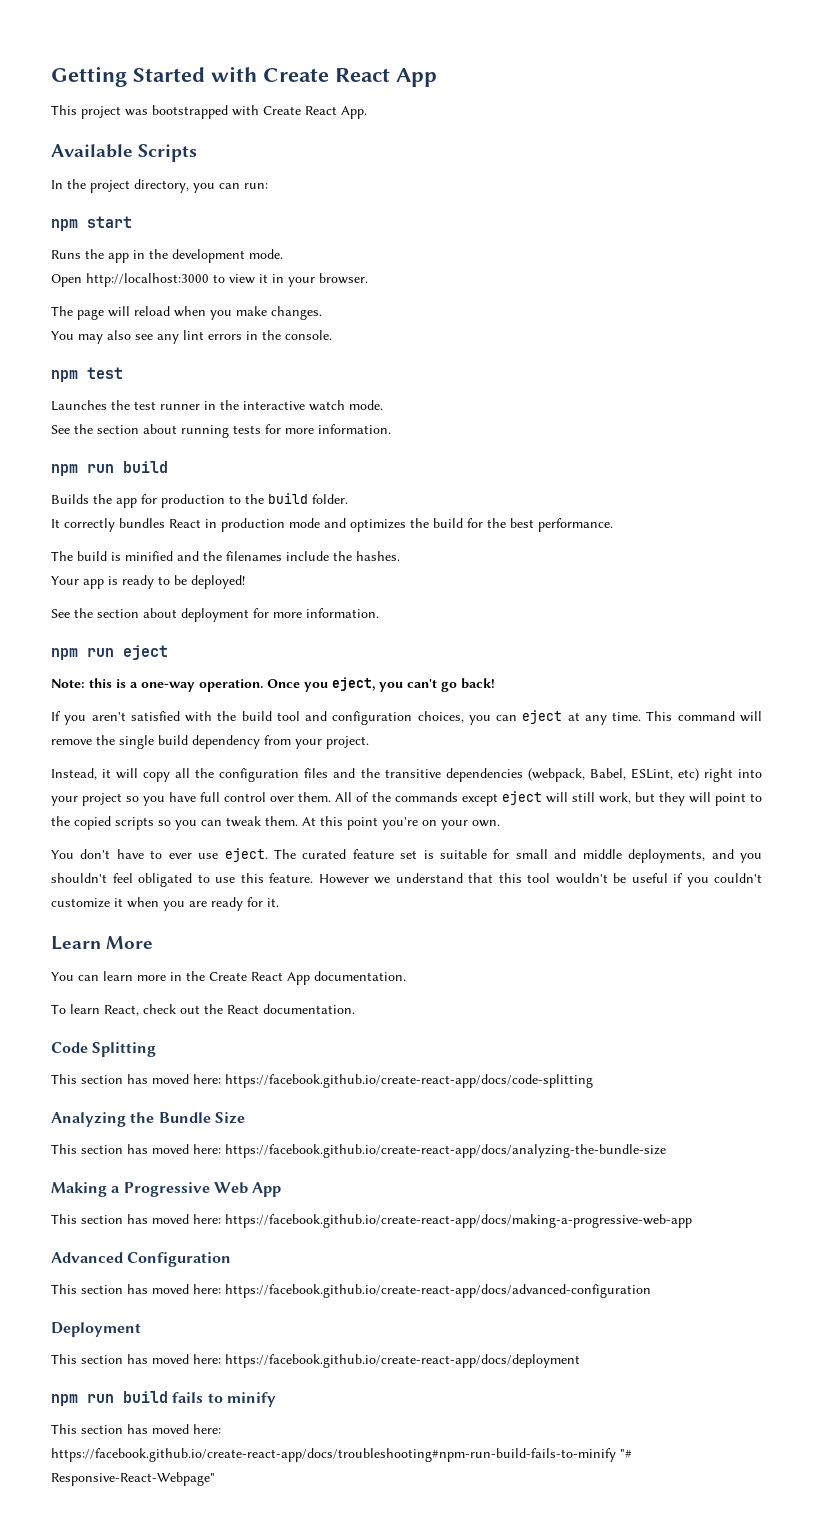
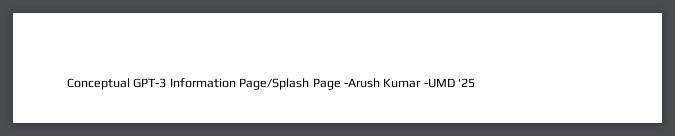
- Getting Started with Create React App
- This project was bootstrapped with Create React App.
- Available Scripts
- In the project directory, you can run:
- npm start
- Runs the app in the development mode.
- Open http://localhost:3000 to view it in your browser.
- The page will reload when you make changes.
- You may also see any lint errors in the console.
- npm test
- Launches the test runner in the interactive watch mode.
- See the section about running tests for more information.
- npm run build
- Builds the app for production to the build folder.
- It correctly bundles React in production mode and optimizes the build for the best performance.
- The build is minified and the filenames include the hashes.
- Your app is ready to be deployed!
- See the section about deployment for more information.
- npm run eject
- Note: this is a one-way operation. Once you eject, you can't go back!
- If you aren't satisfied with the build tool and configuration choices, you can eject at any time. This command will remove the single build dependency from your project.
- Instead, it will copy all the configuration files and the transitive dependencies (webpack, Babel, ESLint, etc) right into your project so you have full control over them. All of the commands except eject will still work, but they will point to the copied scripts so you can tweak them. At this point you're on your own.
- You don't have to ever use eject. The curated feature set is suitable for small and middle deployments, and you shouldn't feel obligated to use this feature. However we understand that this tool wouldn't be useful if you couldn't customize it when you are ready for it.
- Learn More
- You can learn more in the Create React App documentation.
- To learn React, check out the React documentation.
- Code Splitting
- This section has moved here: https://facebook.github.io/create-react-app/docs/code-splitting
- Analyzing the Bundle Size
- This section has moved here: https://facebook.github.io/create-react-app/docs/analyzing-the-bundle-size
- Making a Progressive Web App
- This section has moved here: https://facebook.github.io/create-react-app/docs/making-a-progressive-web-app
- Advanced Configuration
- This section has moved here: https://facebook.github.io/create-react-app/docs/advanced-configuration
- Deployment
- This section has moved here: https://facebook.github.io/create-react-app/docs/deployment
- npm run build fails to minify
- This section has moved here: https://facebook.github.io/create-react-app/docs/troubleshooting#npm-run-build-fails-to-minify "# Responsive-React-Webpage"
+ Conceptual GPT-3 Information Page/Splash Page -Arush Kumar -UMD '25

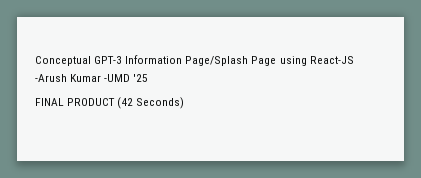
- Conceptual GPT-3 Information Page/Splash Page -Arush Kumar -UMD '25
+ Conceptual GPT-3 Information Page/Splash Page using React-JS -Arush Kumar -UMD '25
+ FINAL PRODUCT (42 Seconds)

